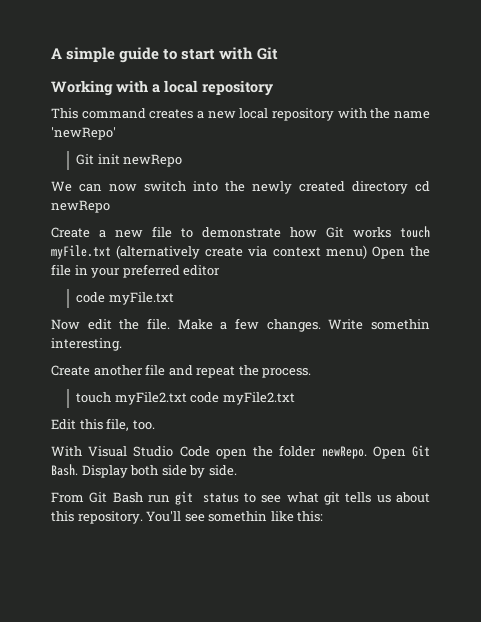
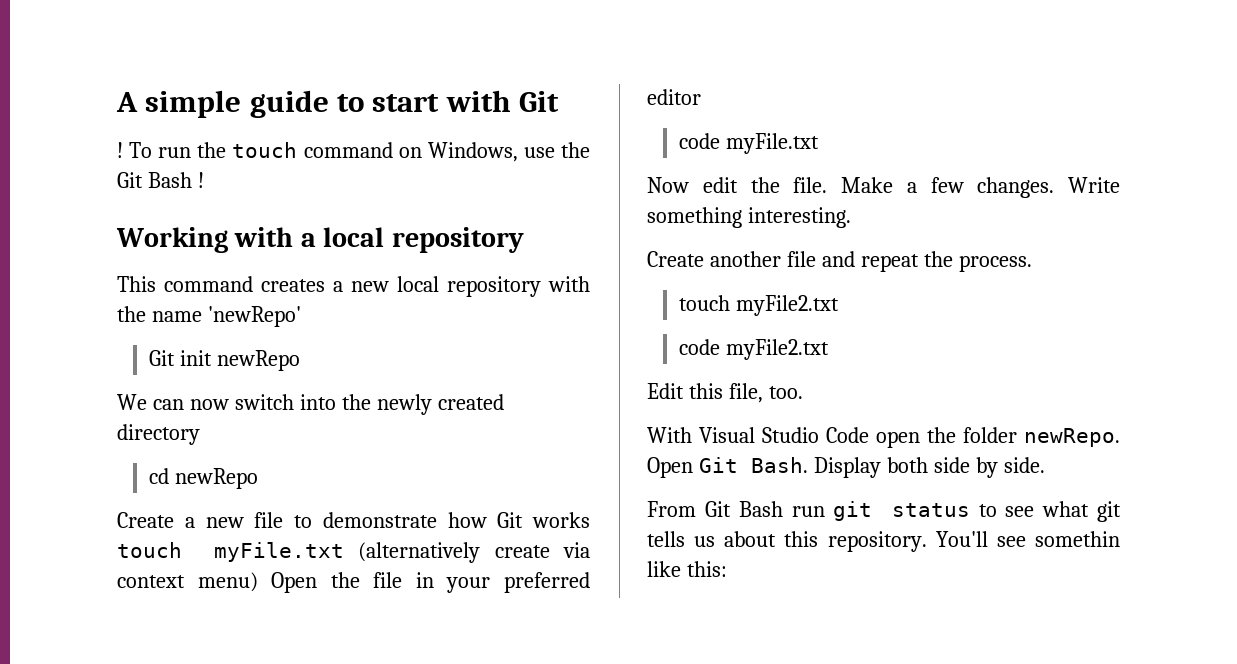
+ ! To run the touch command on Windows, use the Git Bash !
- We can now switch into the newly created directory cd newRepo
+ We can now switch into the newly created directory
+ cd newRepo
- Write somethin interesting.
+ Write something interesting.
- touch myFile2.txt code myFile2.txt
+ touch myFile2.txt
+ code myFile2.txt

